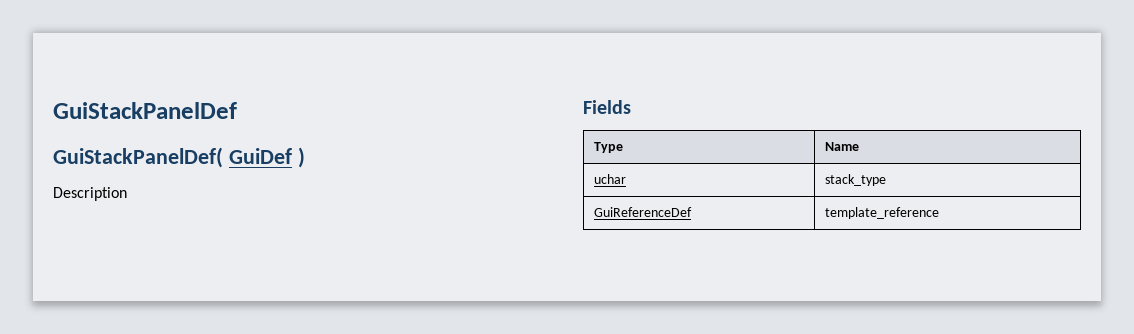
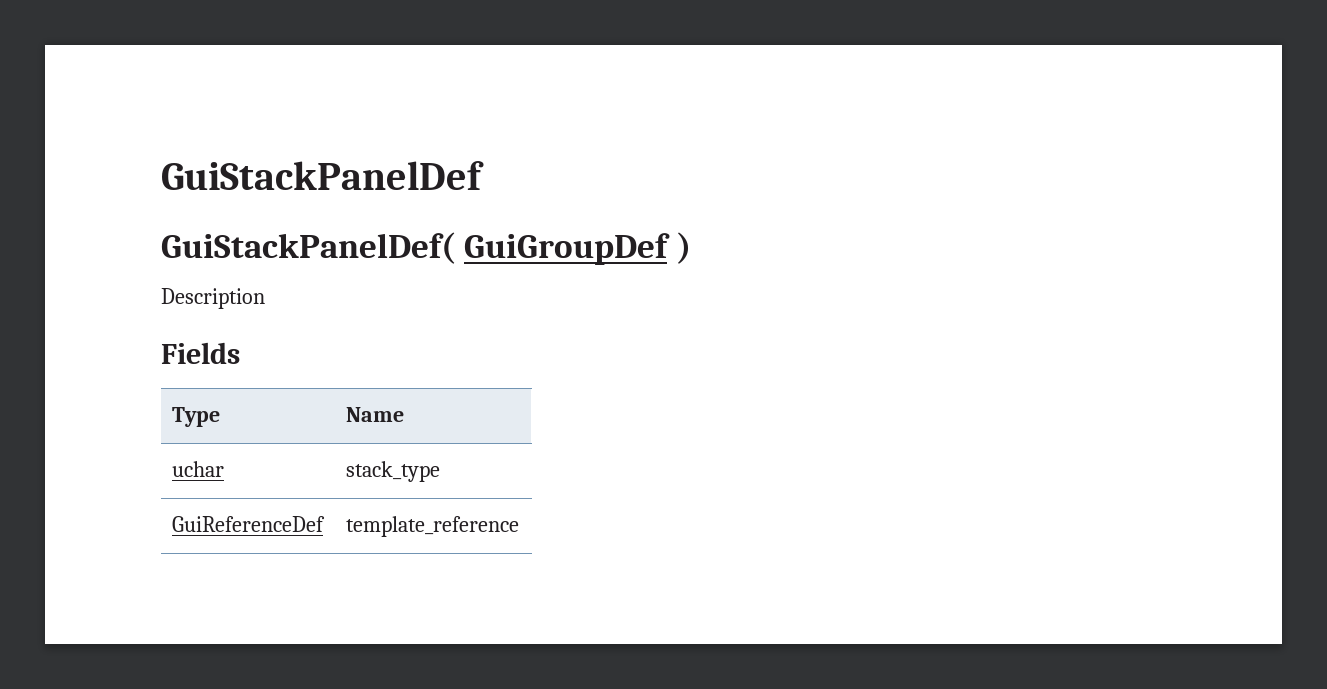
- GuiStackPanelDef( GuiDef )
+ GuiStackPanelDef( GuiGroupDef )

